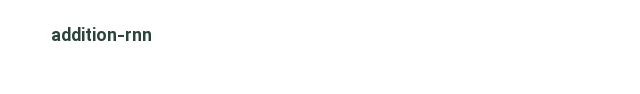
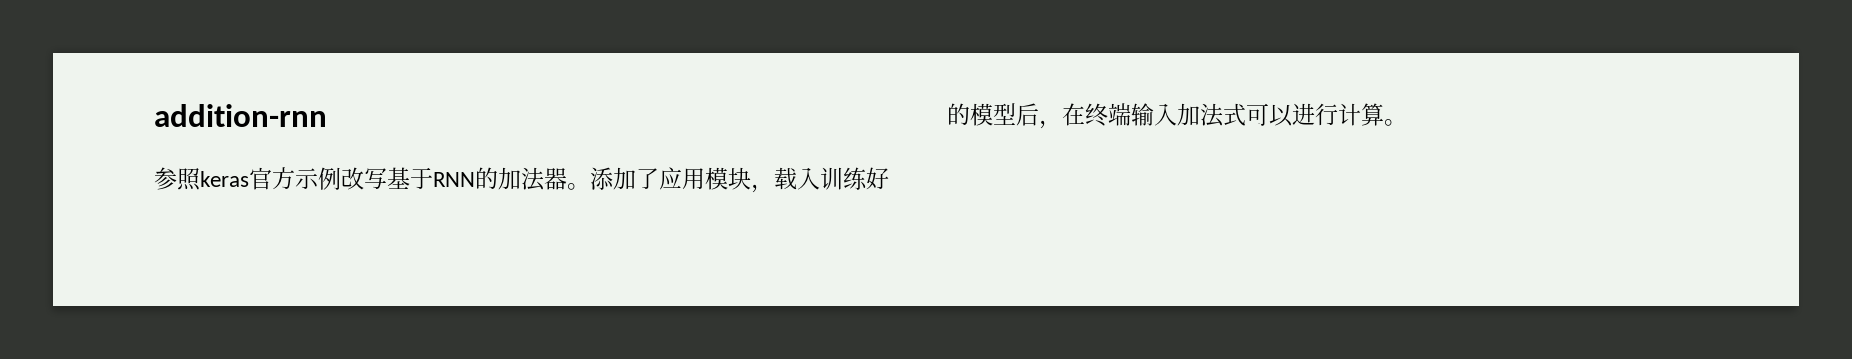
+ 参照keras官方示例改写基于RNN的加法器。添加了应用模块，载入训练好的模型后，在终端输入加法式可以进行计算。

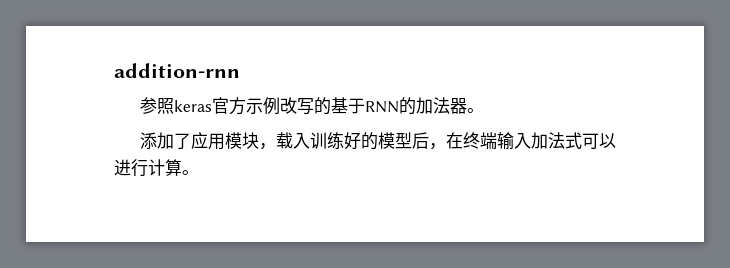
- 参照keras官方示例改写基于RNN的加法器。添加了应用模块，载入训练好的模型后，在终端输入加法式可以进行计算。
+ 参照keras官方示例改写的基于RNN的加法器。
+ 添加了应用模块，载入训练好的模型后，在终端输入加法式可以进行计算。

